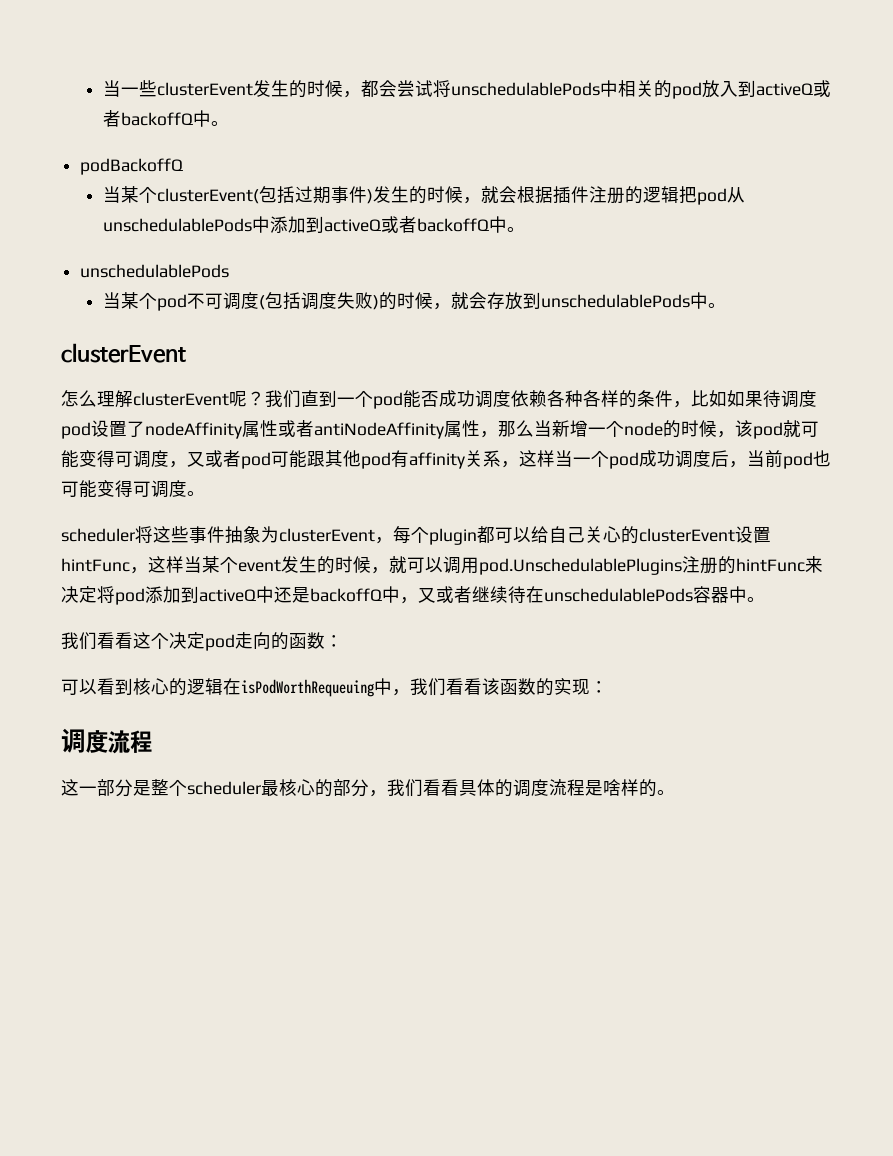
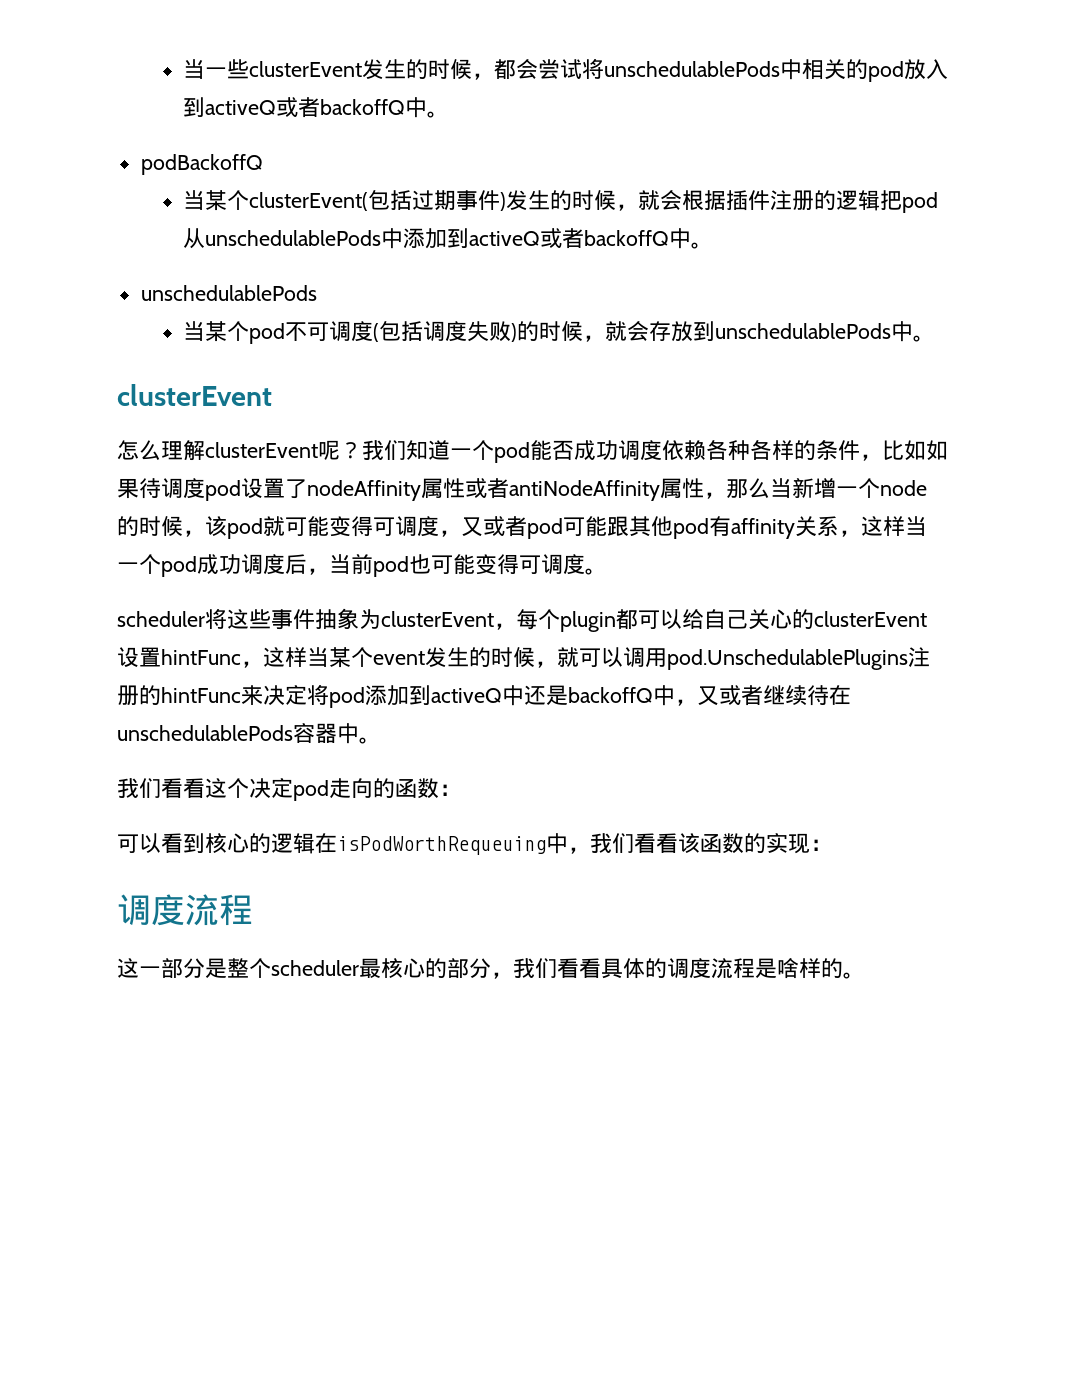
- 我们直到一个pod能否成功调度依赖各种各样的条件，比如如果待调度pod设置了nodeAffinity属性或者antiNodeAffinity属性，那么当新增一个node的时候，该pod就可能变得可调度，又或者pod可能跟其他pod有affinity关系，这样当一个pod成功调度后，当前pod也可能变得可调度。
+ 我们知道一个pod能否成功调度依赖各种各样的条件，比如如果待调度pod设置了nodeAffinity属性或者antiNodeAffinity属性，那么当新增一个node的时候，该pod就可能变得可调度，又或者pod可能跟其他pod有affinity关系，这样当一个pod成功调度后，当前pod也可能变得可调度。

